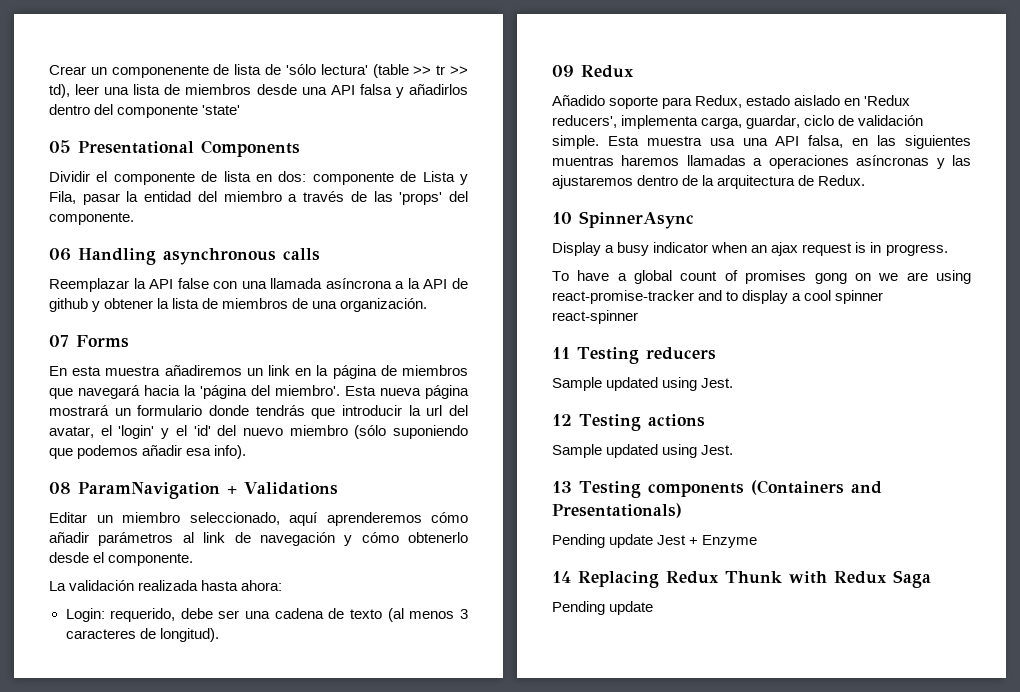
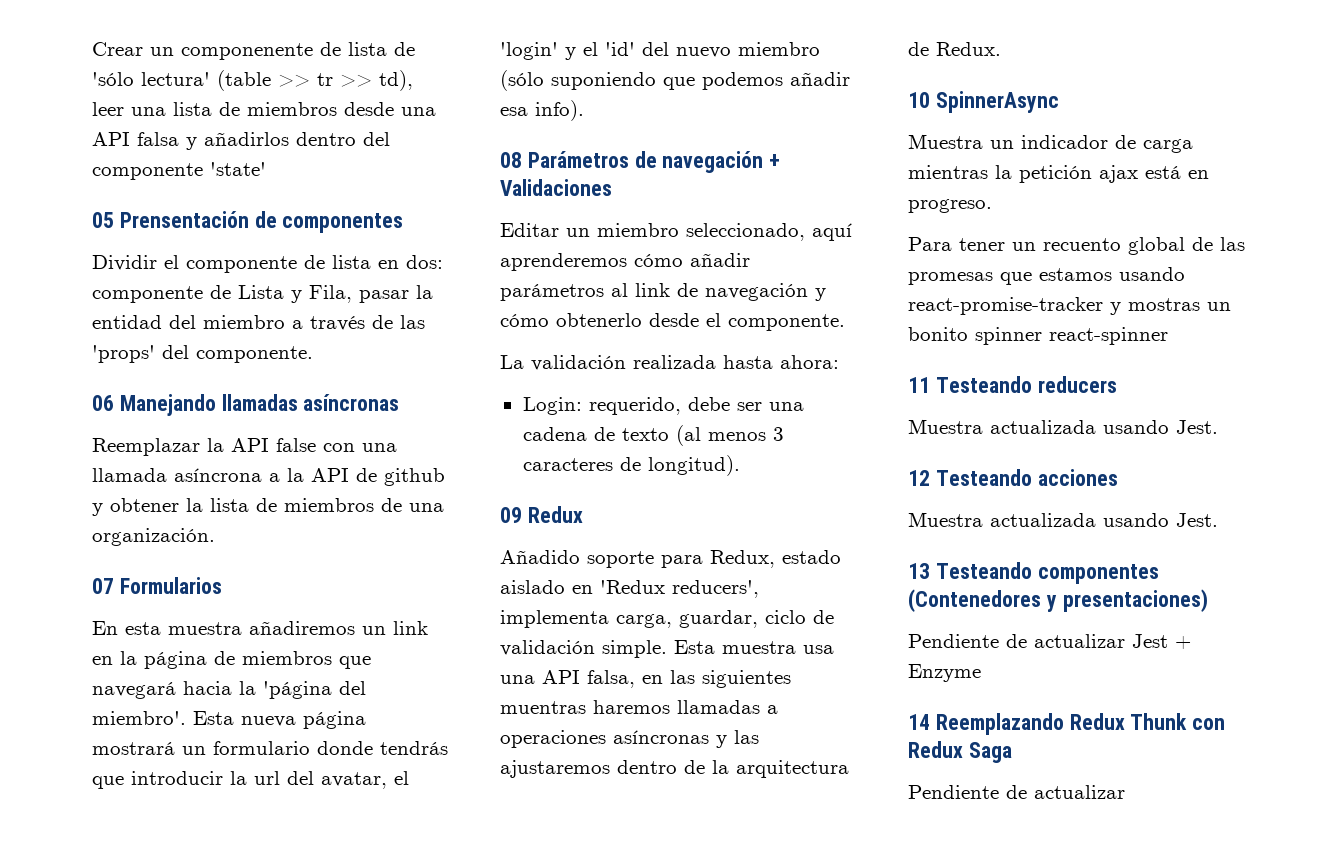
- 05 Presentational Components
+ 05 Prensentación de componentes
- 06 Handling asynchronous calls
+ 06 Manejando llamadas asíncronas
- 07 Forms
+ 07 Formularios
- 08 ParamNavigation + Validations
+ 08 Parámetros de navegación + Validaciones
- Display a busy indicator when an ajax request is in progress.
- To have a global count of promises gong on we are using react-promise-tracker and to display a cool spinner react-spinner
+ Muestra un indicador de carga mientras la petición ajax está en progreso.
+ Para tener un recuento global de las promesas que estamos usando react-promise-tracker y mostras un bonito spinner react-spinner
- 11 Testing reducers
- Sample updated using Jest.
+ 11 Testeando reducers
+ Muestra actualizada usando Jest.
- 12 Testing actions
- Sample updated using Jest.
- 13 Testing components (Containers and Presentationals)
- Pending update Jest + Enzyme
+ 12 Testeando acciones
+ Muestra actualizada usando Jest.
+ 13 Testeando componentes (Contenedores y presentaciones)
+ Pendiente de actualizar Jest + Enzyme
- 14 Replacing Redux Thunk with Redux Saga
- Pending update
+ 14 Reemplazando Redux Thunk con Redux Saga
+ Pendiente de actualizar

